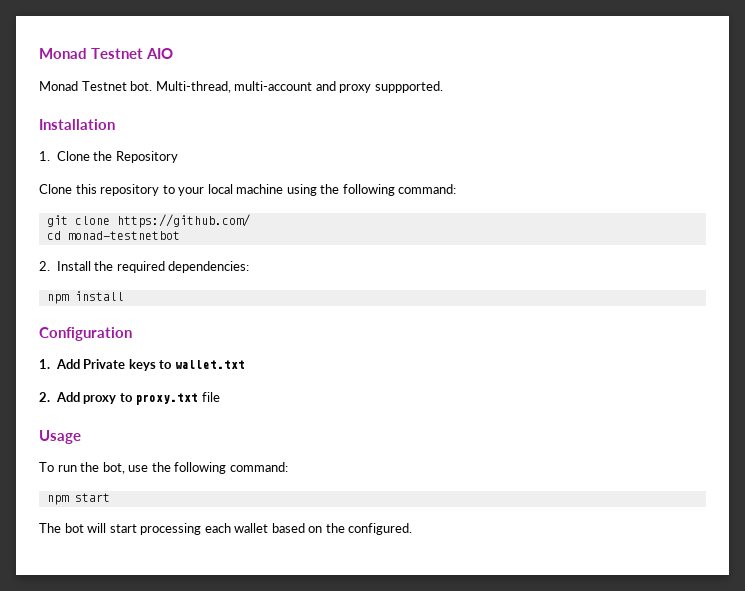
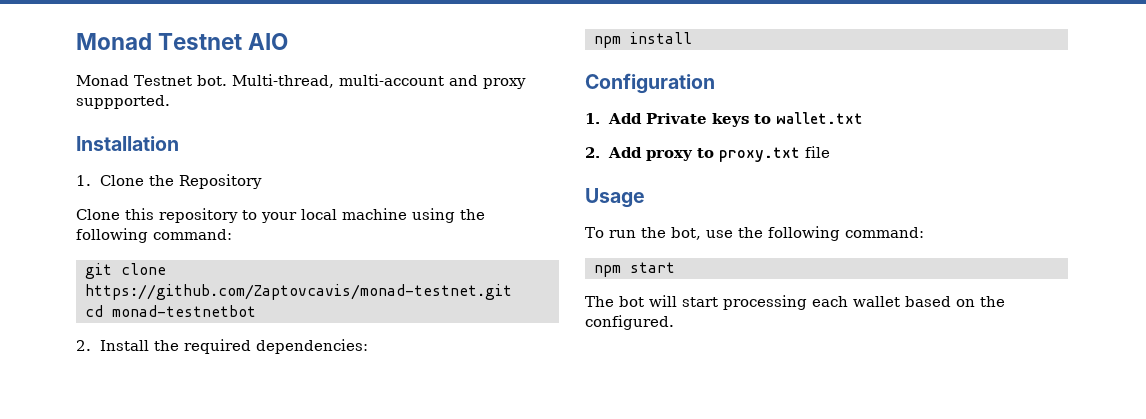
- git clone https://github.com/
+ git clone https://github.com/Zaptovcavis/monad-testnet.git

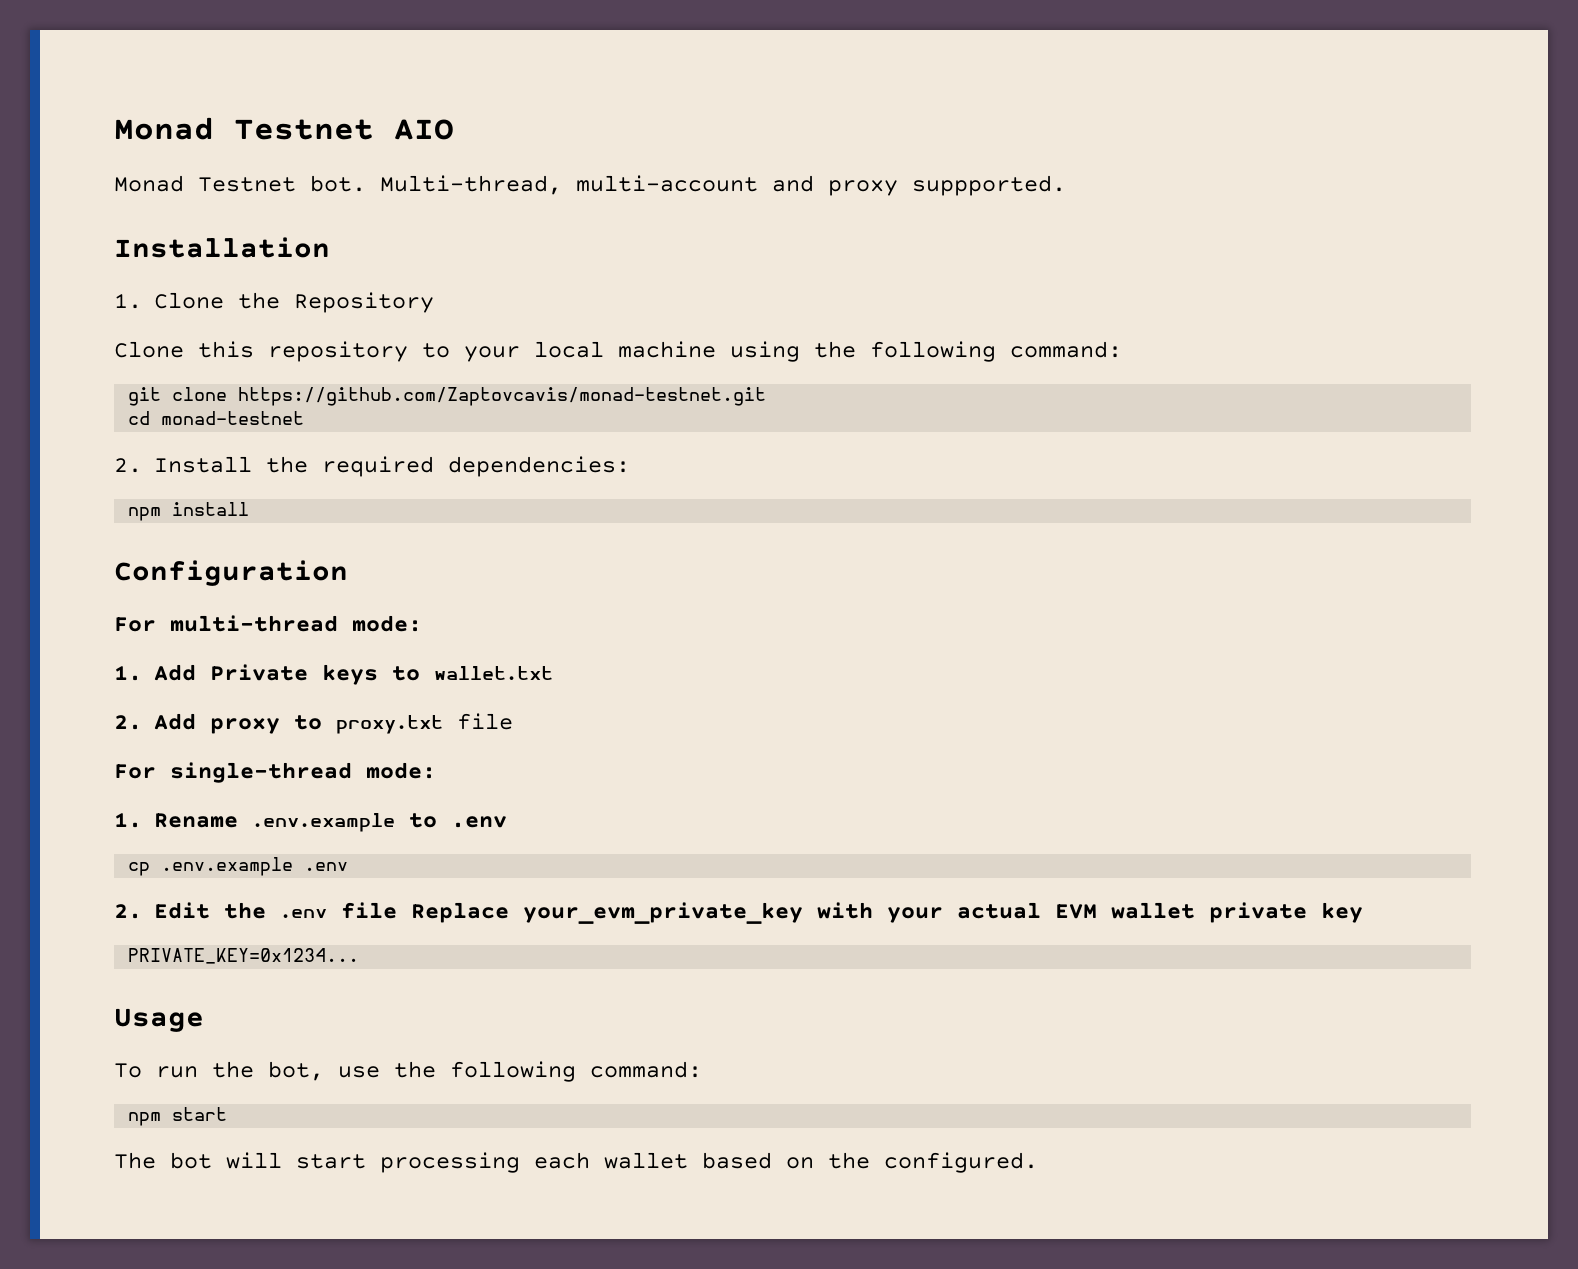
- cd monad-testnetbot
+ cd monad-testnet
+ For multi-thread mode:
+ For single-thread mode:
+ 1. Rename .env.example to .env
+ cp .env.example .env
+ 2. Edit the .env file Replace your_evm_private_key with your actual EVM wallet private key
+ PRIVATE_KEY=0x1234...

